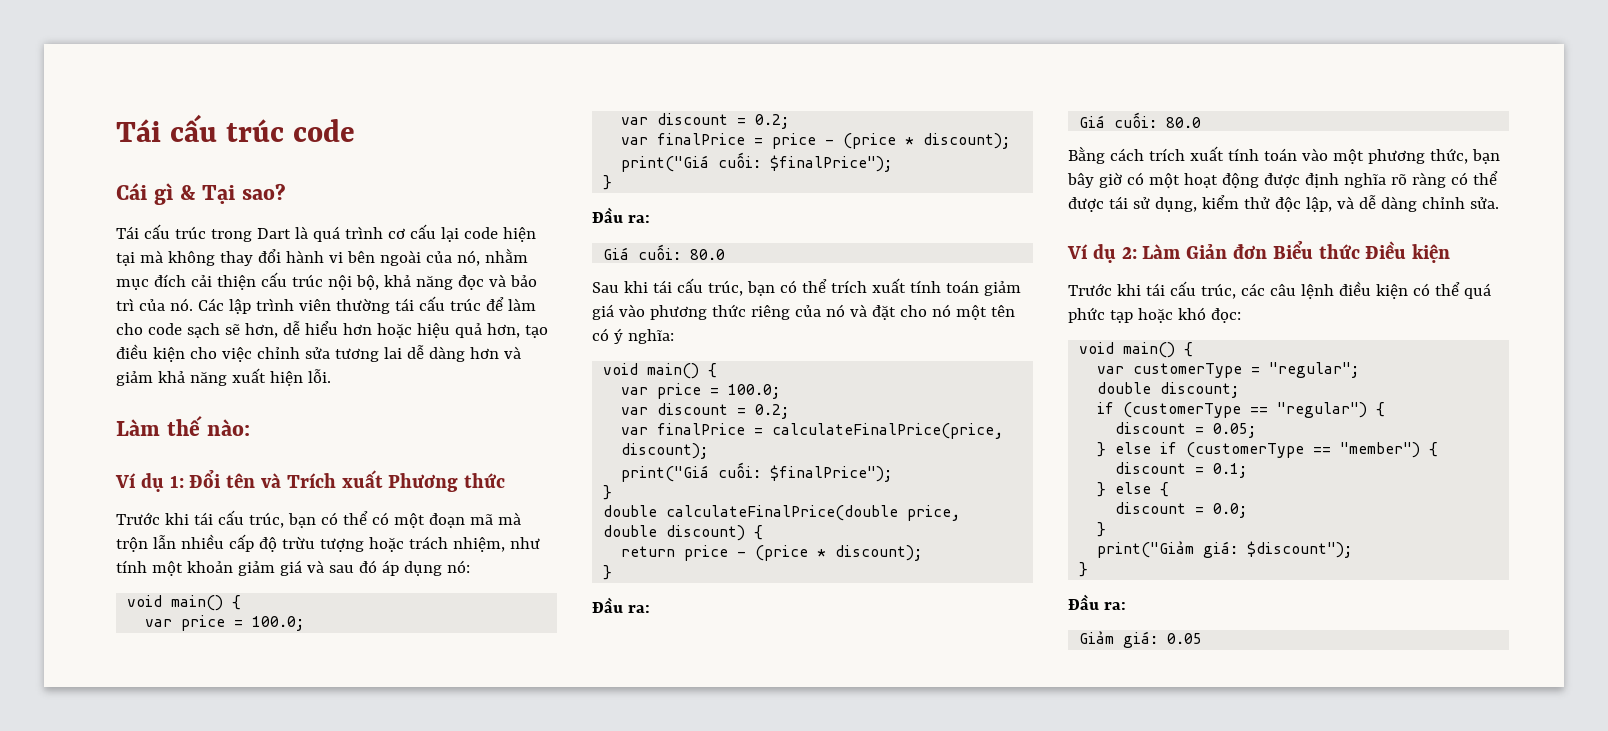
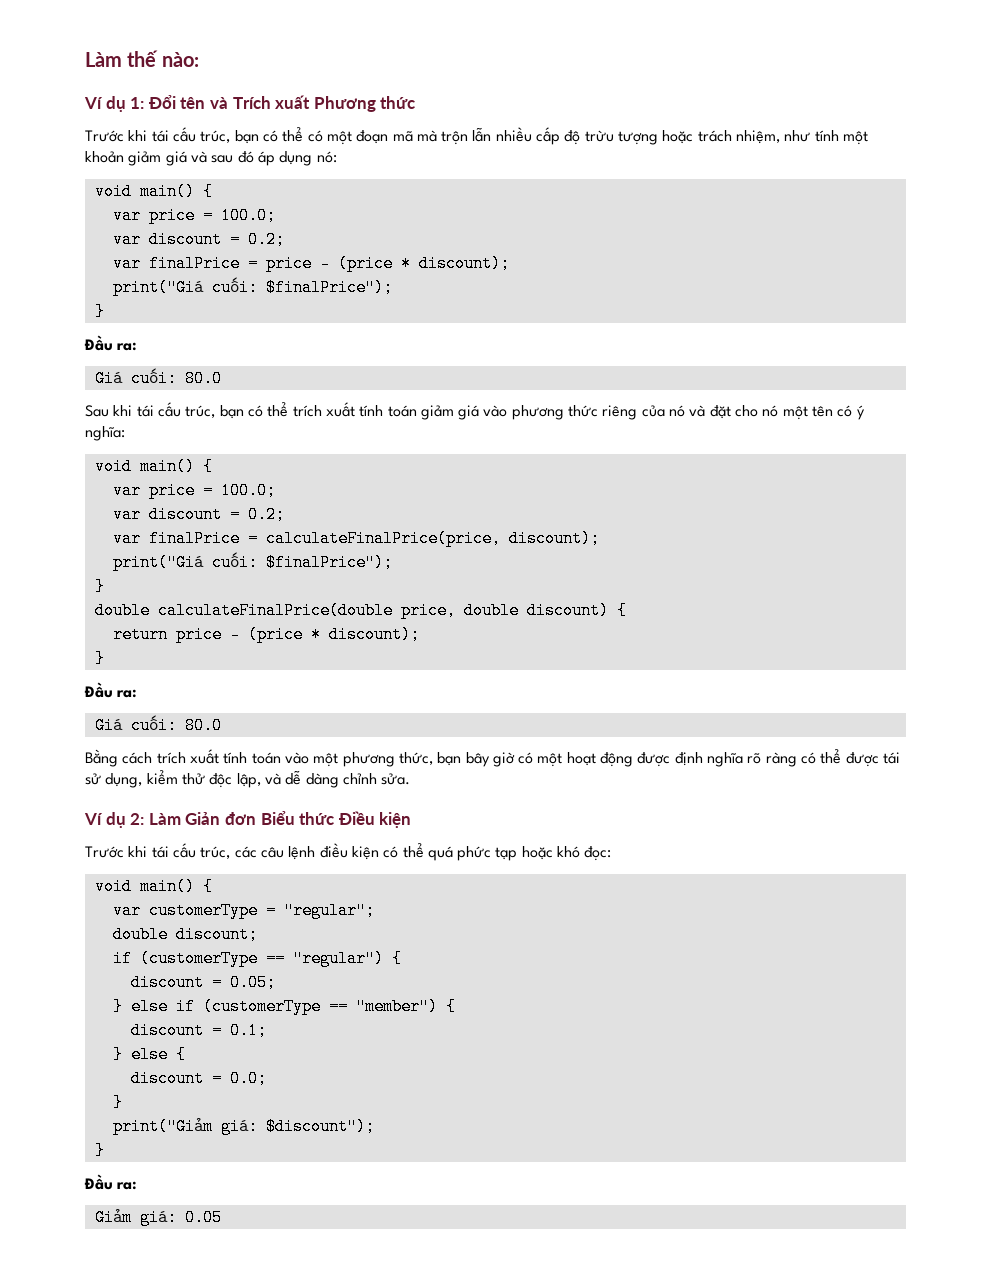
- Tái cấu trúc code
- Cái gì & Tại sao?
- Tái cấu trúc trong Dart là quá trình cơ cấu lại code hiện tại mà không thay đổi hành vi bên ngoài của nó, nhằm mục đích cải thiện cấu trúc nội bộ, khả năng đọc và bảo trì của nó. Các lập trình viên thường tái cấu trúc để làm cho code sạch sẽ hơn, dễ hiểu hơn hoặc hiệu quả hơn, tạo điều kiện cho việc chỉnh sửa tương lai dễ dàng hơn và giảm khả năng xuất hiện lỗi.

